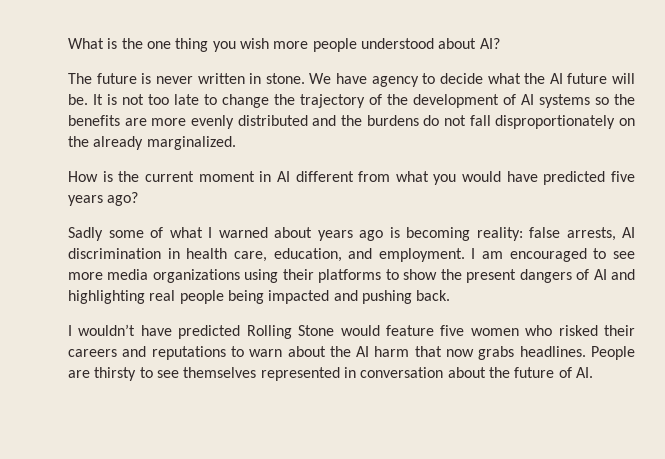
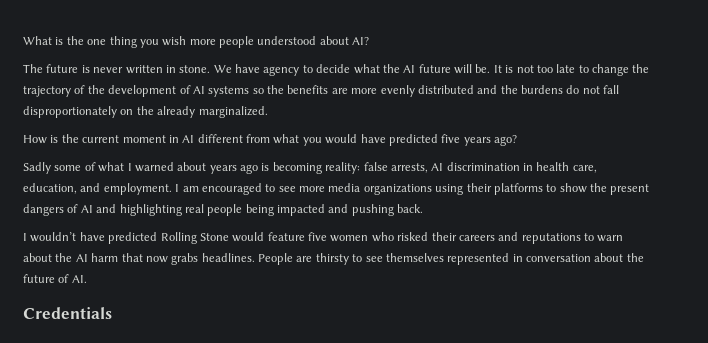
+ Credentials

